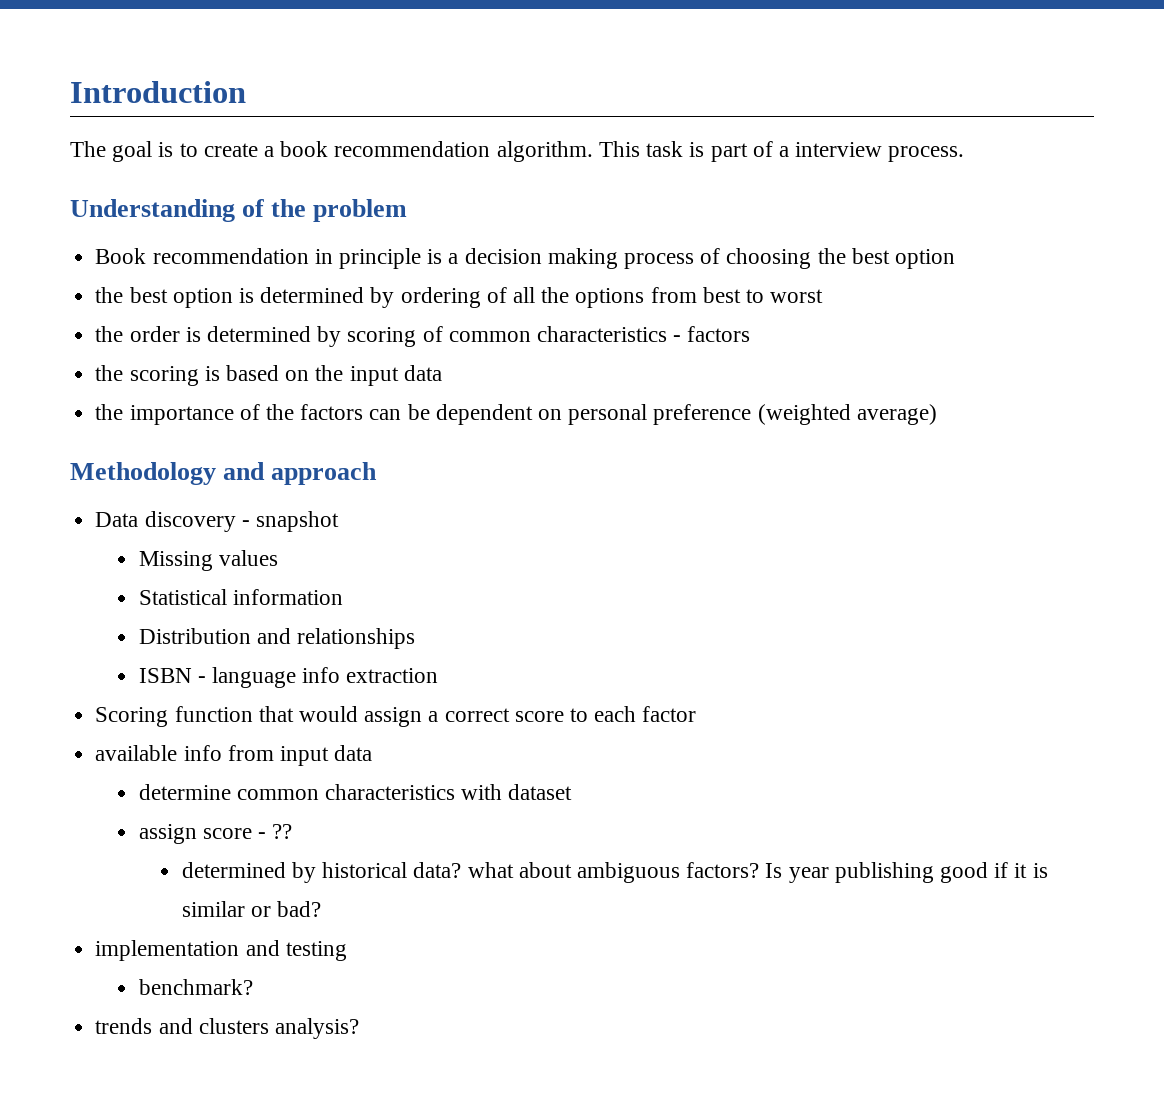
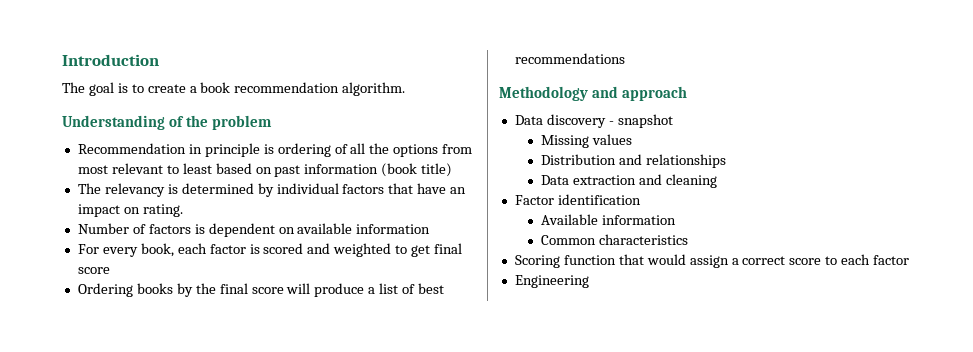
- This task is part of a interview process.
- Book recommendation in principle is a decision making process of choosing the best option
- the best option is determined by ordering of all the options from best to worst
- the order is determined by scoring of common characteristics - factors
- the scoring is based on the input data
- the importance of the factors can be dependent on personal preference (weighted average)
+ Recommendation in principle is ordering of all the options from most relevant to least based on past information (book title)
+ The relevancy is determined by individual factors that have an impact on rating.
+ Number of factors is dependent on available information
+ For every book, each factor is scored and weighted to get final score
+ Ordering books by the final score will produce a list of best recommendations
- Statistical information
- ISBN - language info extraction
+ Data extraction and cleaning
+ Factor identification
+ Available information
+ Common characteristics
- available info from input data
- determine common characteristics with dataset
- assign score - ??
- determined by historical data? what about ambiguous factors? Is year publishing good if it is similar or bad?
- implementation and testing
- benchmark?
- trends and clusters analysis?
+ Engineering

